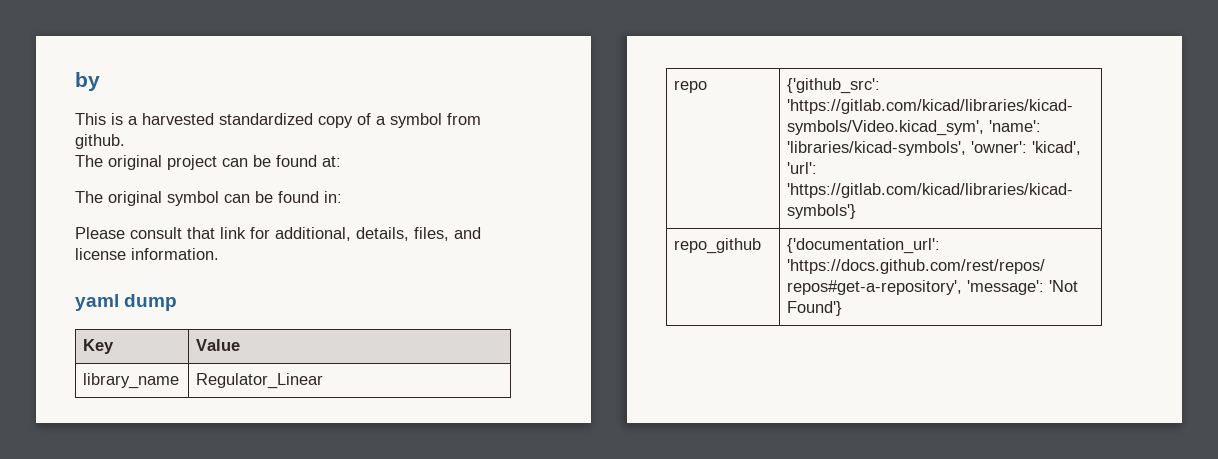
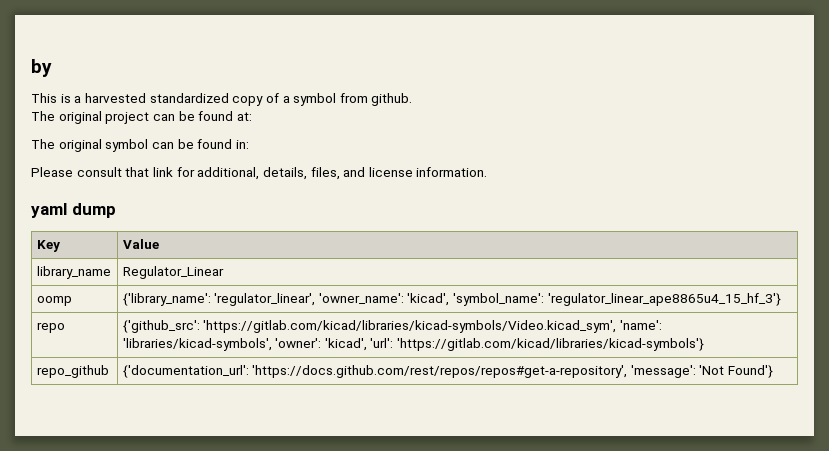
+ oomp | {'library_name': 'regulator_linear', 'owner_name': 'kicad', 'symbol_name': 'regulator_linear_ape8865u4_15_hf_3'}

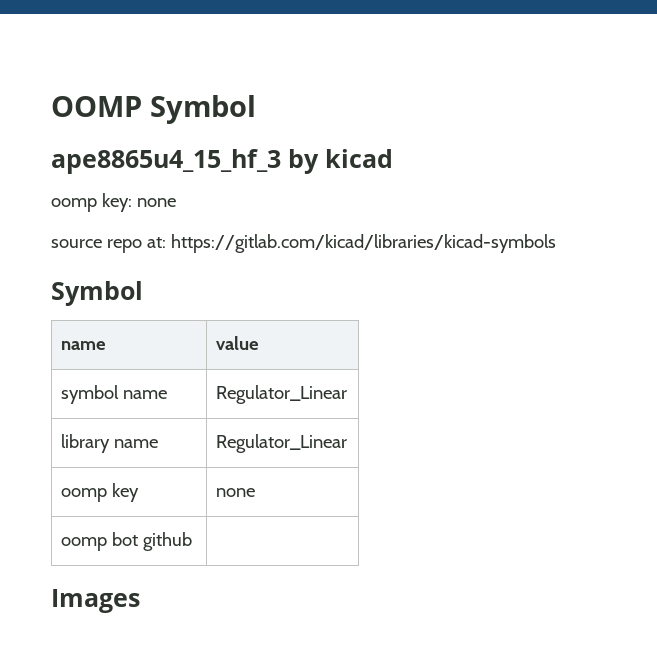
- by
- This is a harvested standardized copy of a symbol from github.
- The original project can be found at:
- The original symbol can be found in:
- Please consult that link for additional, details, files, and license information.
- yaml dump
- Key | Value
- library_name | Regulator_Linear
- oomp | {'library_name': 'regulator_linear', 'owner_name': 'kicad', 'symbol_name': 'regulator_linear_ape8865u4_15_hf_3'}
- repo | {'github_src': 'https://gitlab.com/kicad/libraries/kicad-symbols/Video.kicad_sym', 'name': 'libraries/kicad-symbols', 'owner': 'kicad', 'url': 'https://gitlab.com/kicad/libraries/kicad-symbols'}
- repo_github | {'documentation_url': 'https://docs.github.com/rest/repos/repos#get-a-repository', 'message': 'Not Found'}
+ OOMP Symbol
+ ape8865u4_15_hf_3 by kicad
+ oomp key: none
+ source repo at: https://gitlab.com/kicad/libraries/kicad-symbols
+ Symbol
+ name | value
+ symbol name | Regulator_Linear
+ library name | Regulator_Linear
+ oomp key | none
+ oomp bot github |
+ Images

